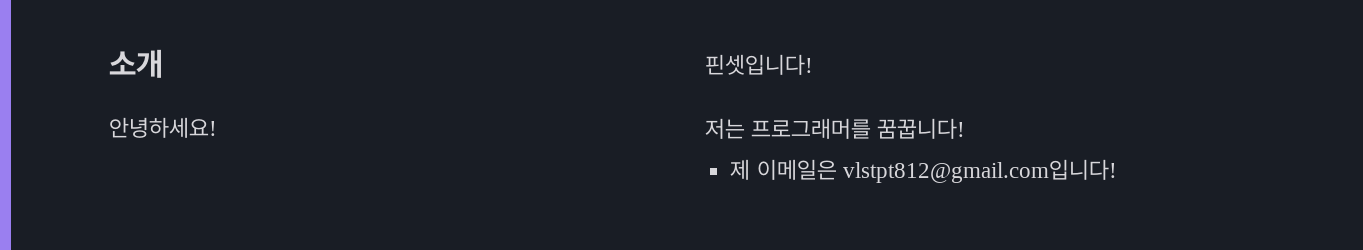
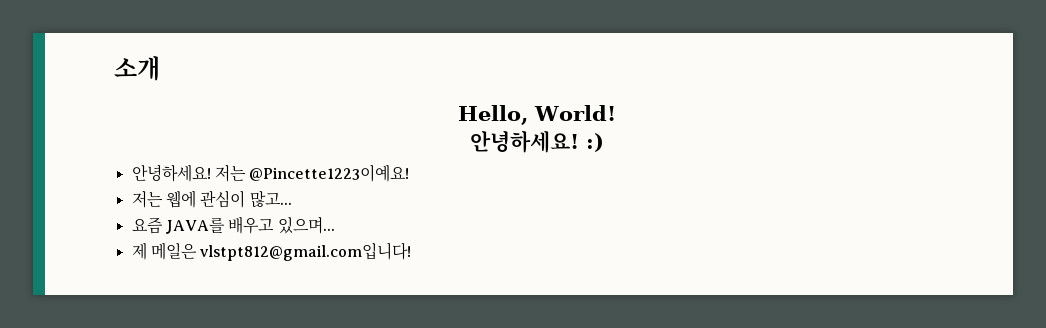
- 안녕하세요!
- 핀셋입니다!
- 저는 프로그래머를 꿈꿉니다!
+ Hello, World!
+ 안녕하세요! :)
+ 안녕하세요! 저는 @Pincette1223이예요!
+ 저는 웹에 관심이 많고...
+ 요즘 JAVA를 배우고 있으며...
- 제 이메일은 vlstpt812@gmail.com입니다!
+ 제 메일은 vlstpt812@gmail.com입니다!

